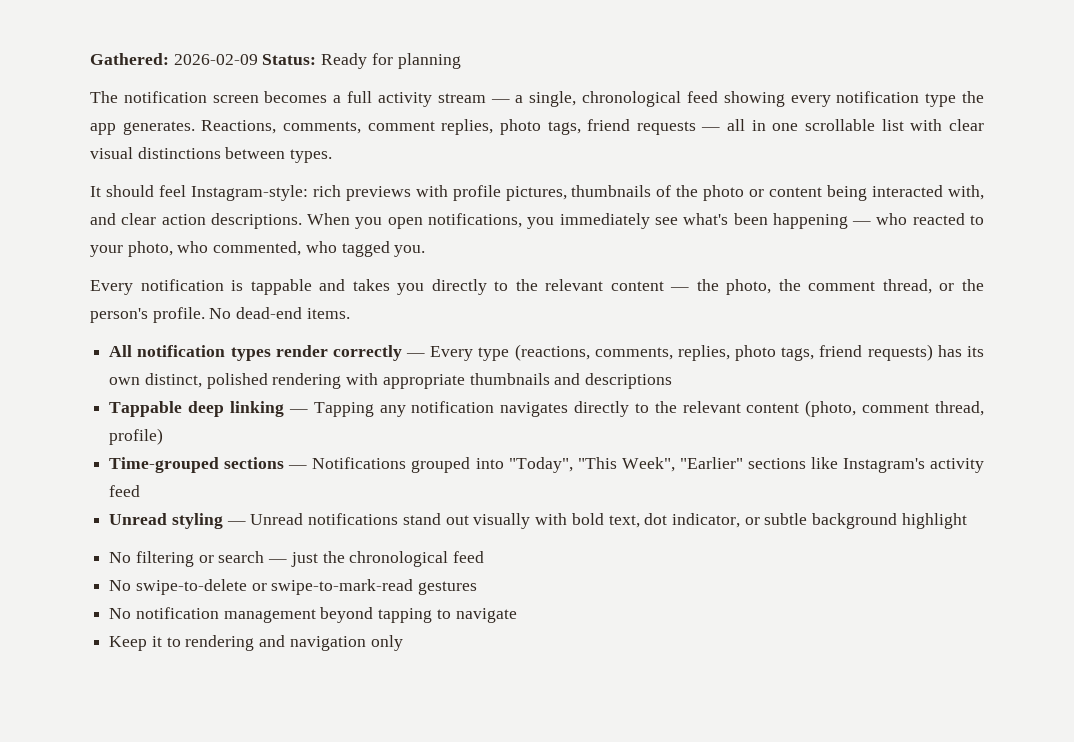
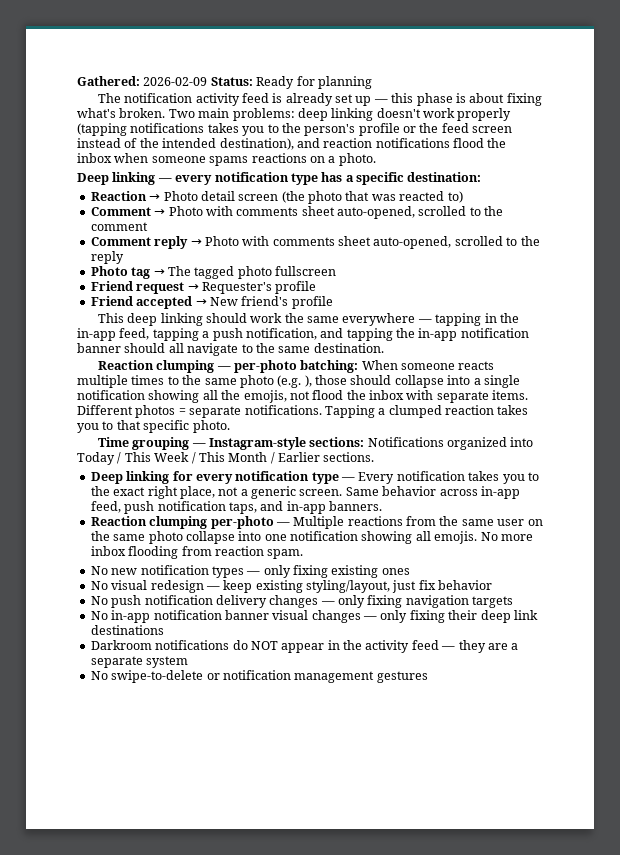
- The notification screen becomes a full activity stream — a single, chronological feed showing every notification type the app generates. Reactions, comments, comment replies, photo tags, friend requests — all in one scrollable list with clear visual distinctions between types.
- It should feel Instagram-style: rich previews with profile pictures, thumbnails of the photo or content being interacted with, and clear action descriptions. When you open notifications, you immediately see what's been happening — who reacted to your photo, who commented, who tagged you.
- Every notification is tappable and takes you directly to the relevant content — the photo, the comment thread, or the person's profile. No dead-end items.
- All notification types render correctly — Every type (reactions, comments, replies, photo tags, friend requests) has its own distinct, polished rendering with appropriate thumbnails and descriptions
- Tappable deep linking — Tapping any notification navigates directly to the relevant content (photo, comment thread, profile)
- Time-grouped sections — Notifications grouped into "Today", "This Week", "Earlier" sections like Instagram's activity feed
- Unread styling — Unread notifications stand out visually with bold text, dot indicator, or subtle background highlight
- No filtering or search — just the chronological feed
- No swipe-to-delete or swipe-to-mark-read gestures
- No notification management beyond tapping to navigate
- Keep it to rendering and navigation only
+ The notification activity feed is already set up — this phase is about fixing what's broken. Two main problems: deep linking doesn't work properly (tapping notifications takes you to the person's profile or the feed screen instead of the intended destination), and reaction notifications flood the inbox when someone spams reactions on a photo.
+ Deep linking — every notification type has a specific destination:
+ Reaction → Photo detail screen (the photo that was reacted to)
+ Comment → Photo with comments sheet auto-opened, scrolled to the comment
+ Comment reply → Photo with comments sheet auto-opened, scrolled to the reply
+ Photo tag → The tagged photo fullscreen
+ Friend request → Requester's profile
+ Friend accepted → New friend's profile
+ This deep linking should work the same everywhere — tapping in the in-app feed, tapping a push notification, and tapping the in-app notification banner should all navigate to the same destination.
+ Reaction clumping — per-photo batching: When someone reacts multiple times to the same photo (e.g. ), those should collapse into a single notification showing all the emojis, not flood the inbox with separate items. Different photos = separate notifications. Tapping a clumped reaction takes you to that specific photo.
+ Time grouping — Instagram-style sections: Notifications organized into Today / This Week / This Month / Earlier sections.
+ Deep linking for every notification type — Every notification takes you to the exact right place, not a generic screen. Same behavior across in-app feed, push notification taps, and in-app banners.
+ Reaction clumping per-photo — Multiple reactions from the same user on the same photo collapse into one notification showing all emojis. No more inbox flooding from reaction spam.
+ No new notification types — only fixing existing ones
+ No visual redesign — keep existing styling/layout, just fix behavior
+ No push notification delivery changes — only fixing navigation targets
+ No in-app notification banner visual changes — only fixing their deep link destinations
+ Darkroom notifications do NOT appear in the activity feed — they are a separate system
+ No swipe-to-delete or notification management gestures

